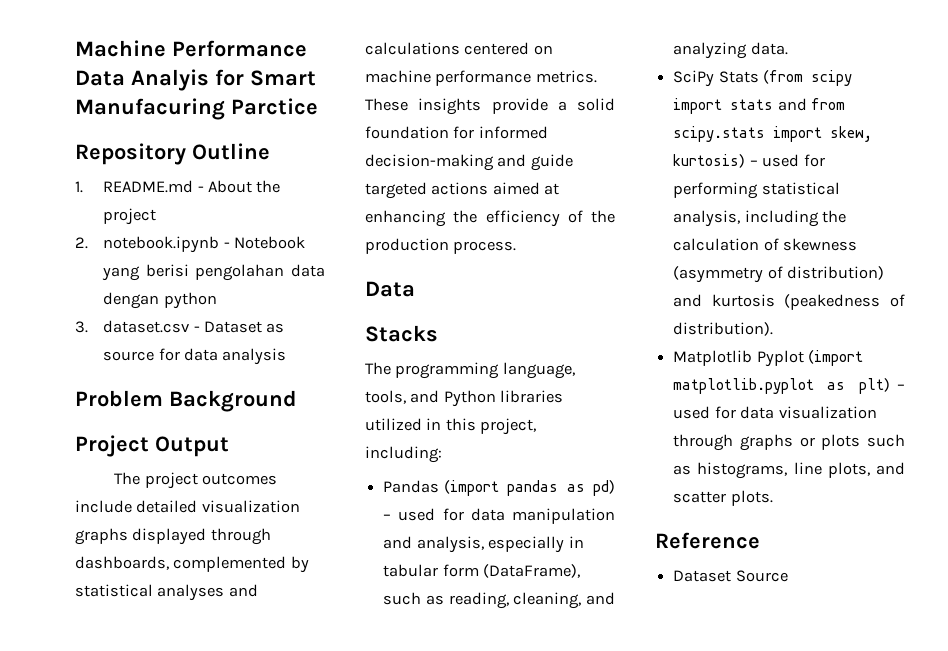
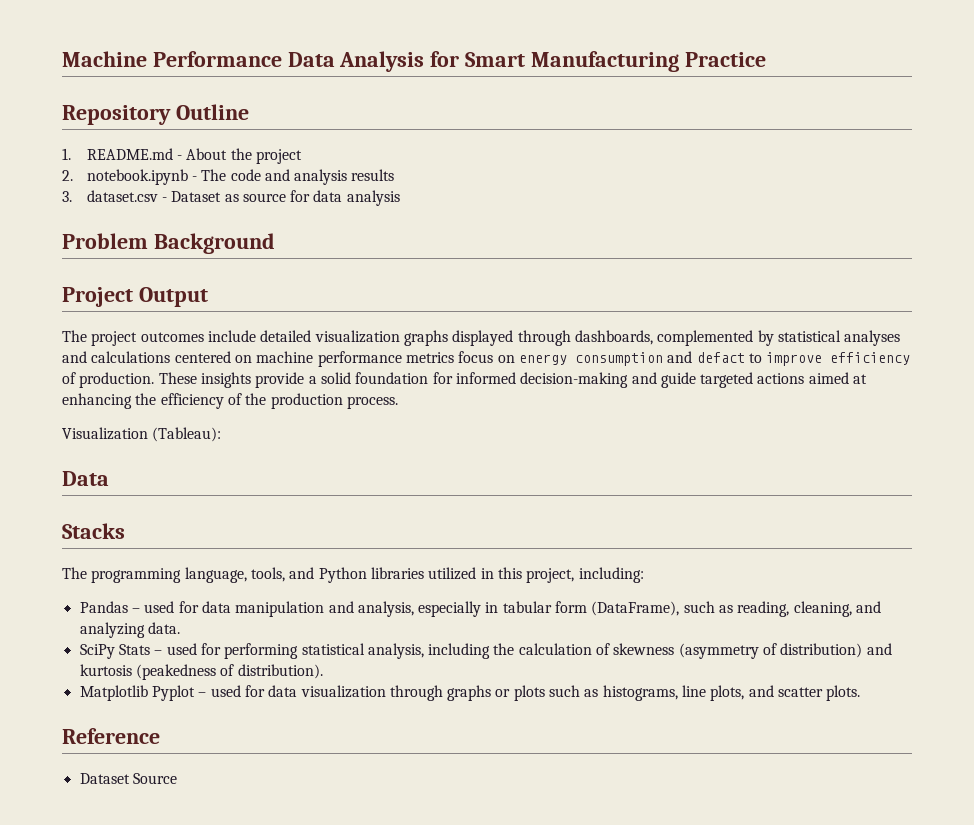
- Machine Performance Data Analyis for Smart Manufacuring Parctice
+ Machine Performance Data Analysis for Smart Manufacturing Practice
- 2. notebook.ipynb - Notebook yang berisi pengolahan data dengan python
+ 2. notebook.ipynb - The code and analysis results
- The project outcomes include detailed visualization graphs displayed through dashboards, complemented by statistical analyses and calculations centered on machine performance metrics.
+ The project outcomes include detailed visualization graphs displayed through dashboards, complemented by statistical analyses and calculations centered on machine performance metrics focus on energy consumption and defact to improve efficiency of production.
+ Visualization (Tableau):
- Pandas (import pandas as pd) – used for data manipulation and analysis, especially in tabular form (DataFrame), such as reading, cleaning, and analyzing data.
+ Pandas – used for data manipulation and analysis, especially in tabular form (DataFrame), such as reading, cleaning, and analyzing data.
- SciPy Stats (from scipy import stats and from scipy.stats import skew, kurtosis) – used for performing statistical analysis, including the calculation of skewness (asymmetry of distribution) and kurtosis (peakedness of distribution).
+ SciPy Stats – used for performing statistical analysis, including the calculation of skewness (asymmetry of distribution) and kurtosis (peakedness of distribution).
- Matplotlib Pyplot (import matplotlib.pyplot as plt) – used for data visualization through graphs or plots such as histograms, line plots, and scatter plots.
+ Matplotlib Pyplot – used for data visualization through graphs or plots such as histograms, line plots, and scatter plots.

